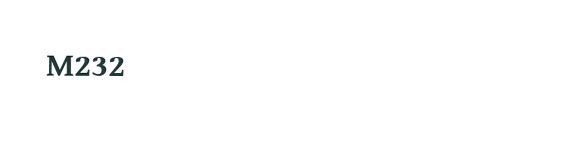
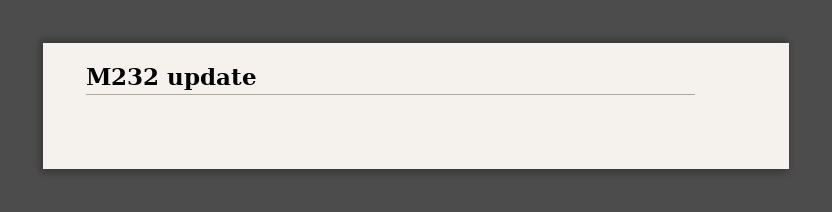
- M232
+ M232 update

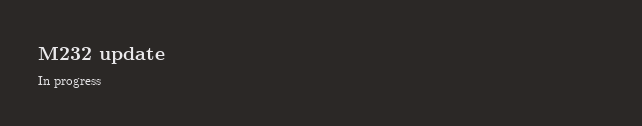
+ In progress

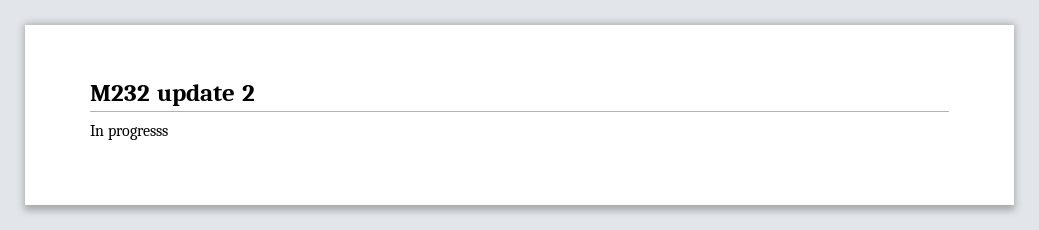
- M232 update
+ M232 update 2
- In progress
+ In progresss

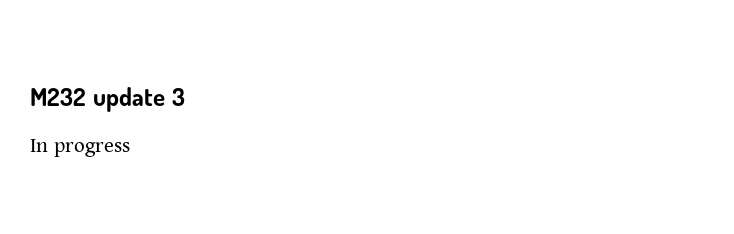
- M232 update 2
+ M232 update 3
- In progresss
+ In progress

